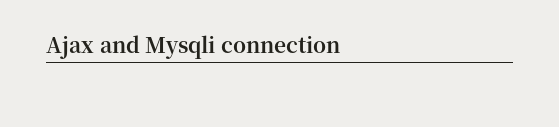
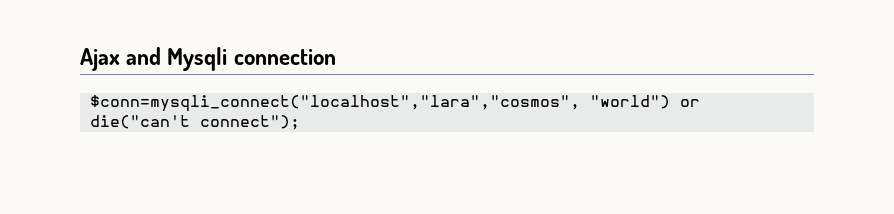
+ $conn=mysqli_connect("localhost","lara","cosmos", "world") or die("can't connect");

